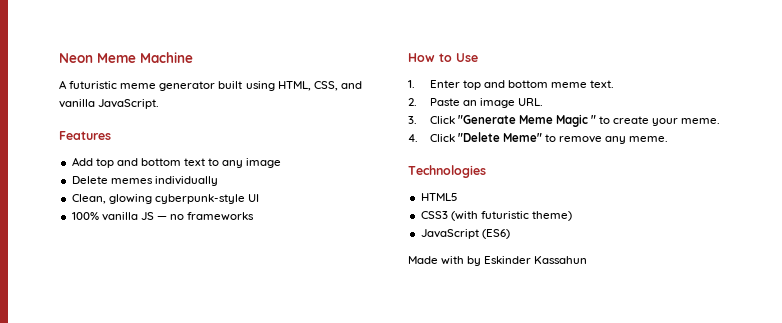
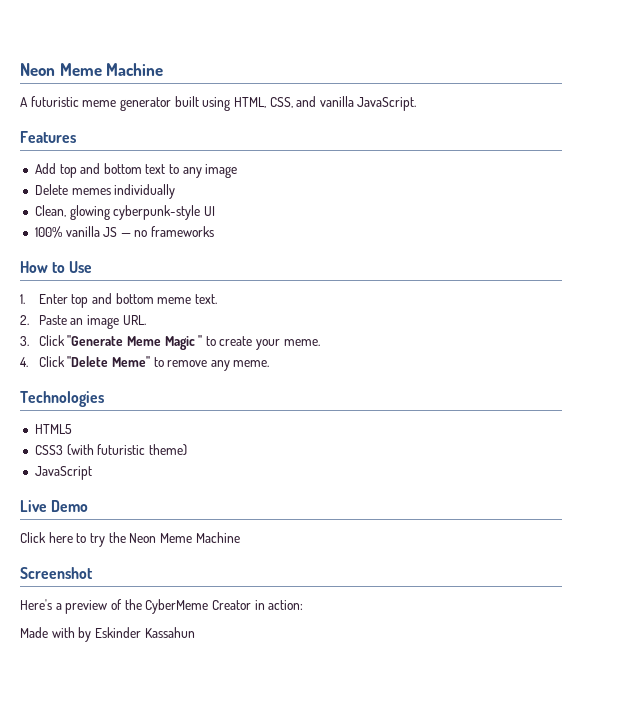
- JavaScript (ES6)
+ JavaScript
+ Live Demo
+ Click here to try the Neon Meme Machine
+ Screenshot
+ Here's a preview of the CyberMeme Creator in action:

